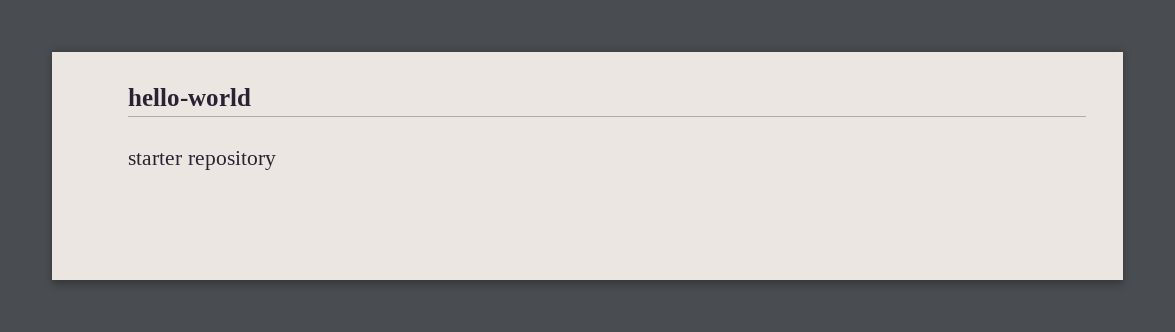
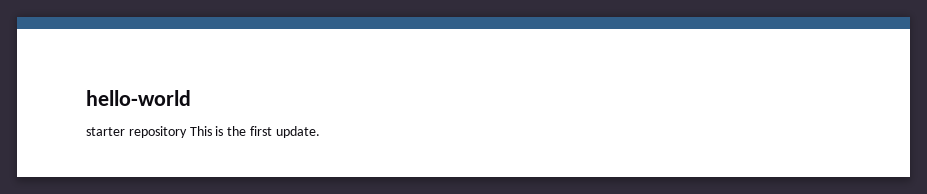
- starter repository
+ starter repository This is the first update.

